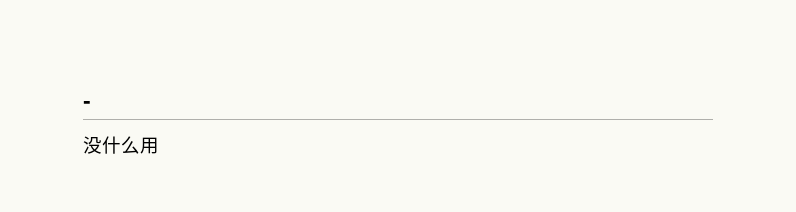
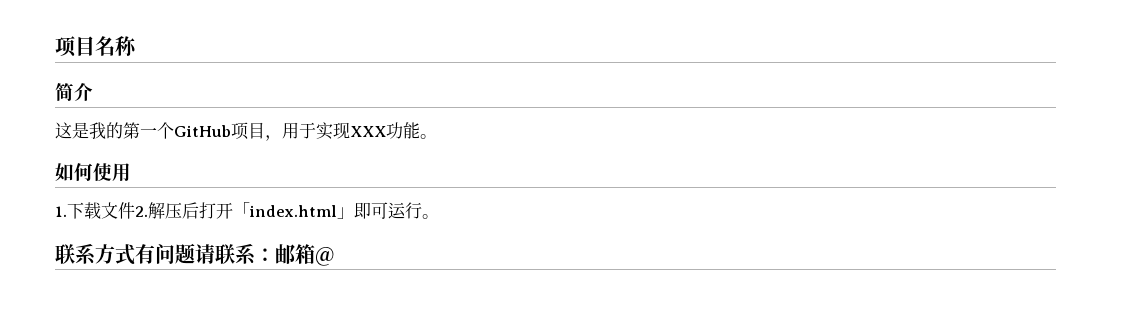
- -
- 没什么用
+ 项目名称
+ 简介
+ 这是我的第一个GitHub项目，用于实现XXX功能。
+ 如何使用
+ 1.下载文件2.解压后打开「index.html」即可运行。
+ 联系方式有问题请联系：邮箱@

